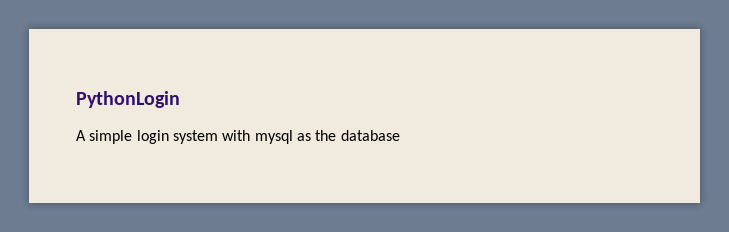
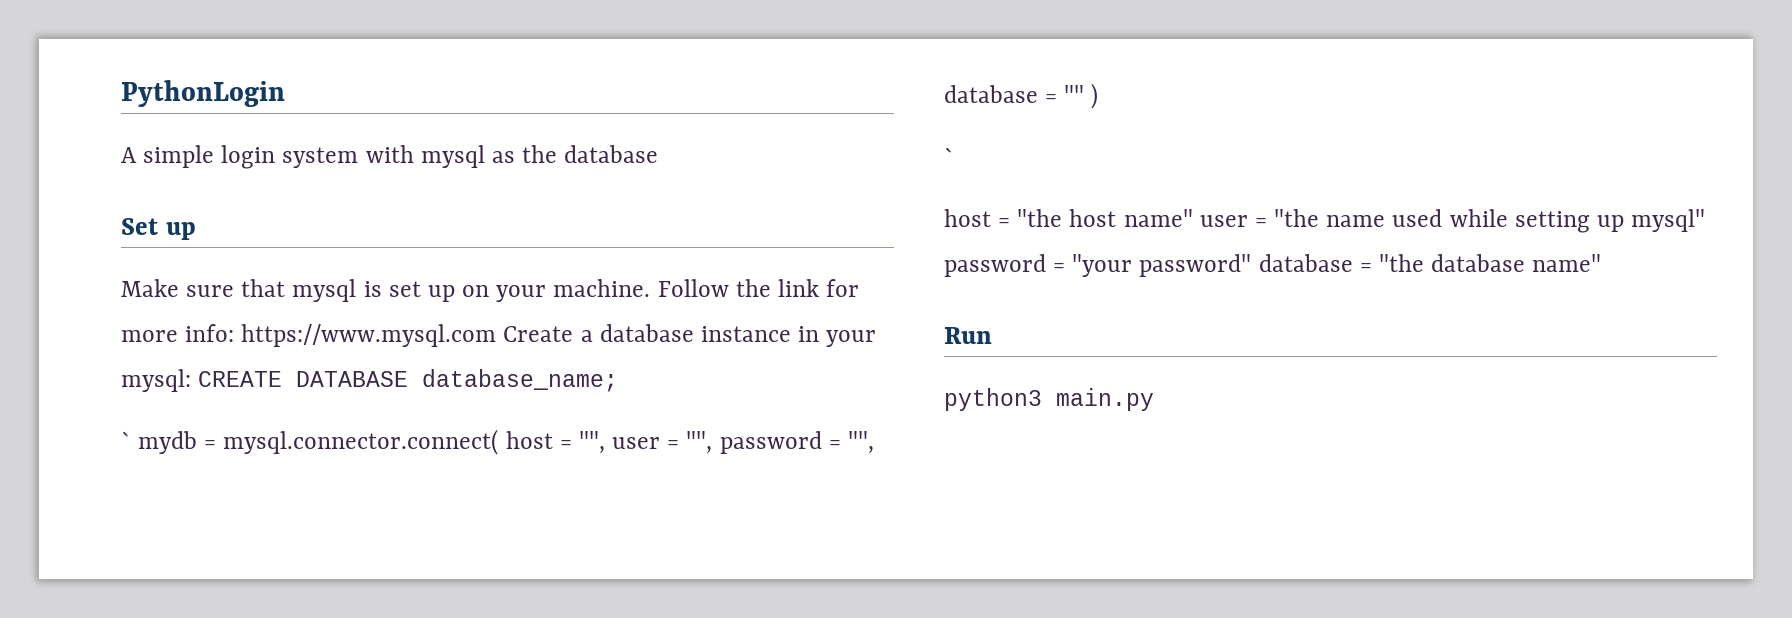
+ Set up
+ Make sure that mysql is set up on your machine. Follow the link for more info: https://www.mysql.com Create a database instance in your mysql: CREATE DATABASE database_name;
+ ` mydb = mysql.connector.connect( host = "", user = "", password = "", database = "" )
+ `
+ host = "the host name" user = "the name used while setting up mysql" password = "your password" database = "the database name"
+ Run
+ python3 main.py

